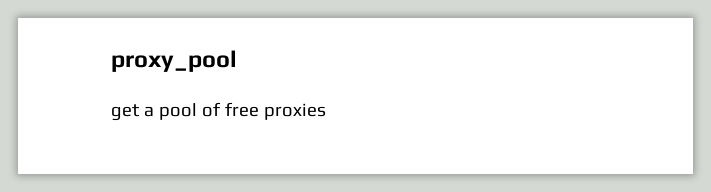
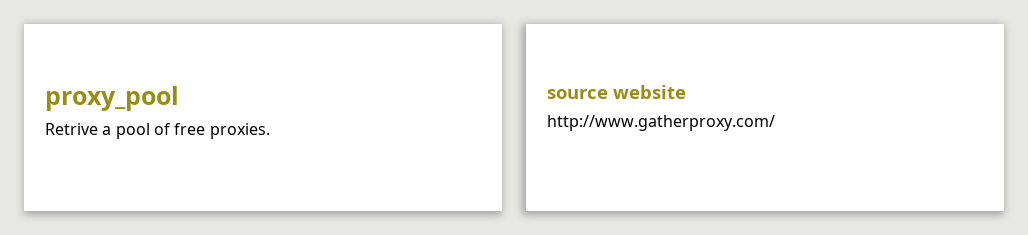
- get a pool of free proxies
+ Retrive a pool of free proxies.
+ source website
+ http://www.gatherproxy.com/

